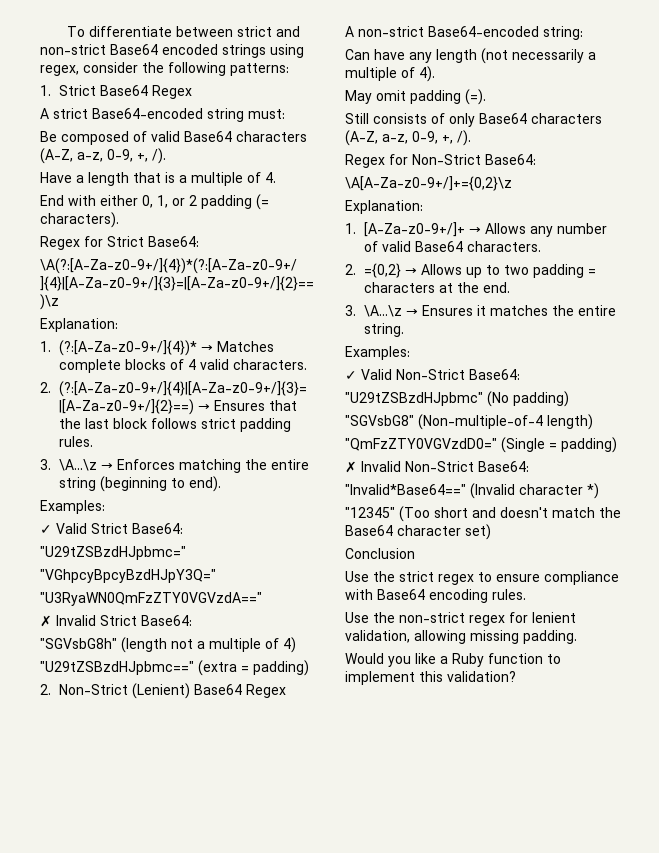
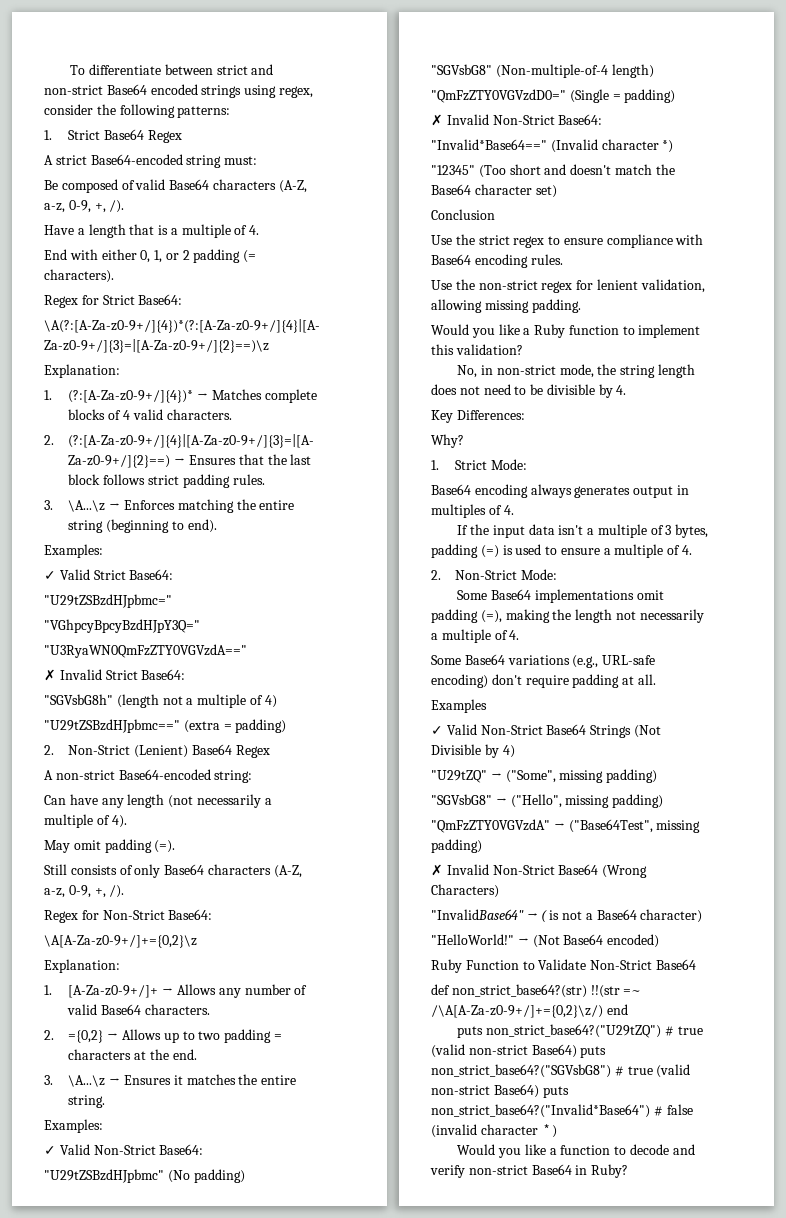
+ No, in non-strict mode, the string length does not need to be divisible by 4.
+ Key Differences:
+ Why?
+ 1. Strict Mode:
+ Base64 encoding always generates output in multiples of 4.
+ If the input data isn't a multiple of 3 bytes, padding (=) is used to ensure a multiple of 4.
+ 2. Non-Strict Mode:
+ Some Base64 implementations omit padding (=), making the length not necessarily a multiple of 4.
+ Some Base64 variations (e.g., URL-safe encoding) don't require padding at all.
+ Examples
+ ✓ Valid Non-Strict Base64 Strings (Not Divisible by 4)
+ "U29tZQ" → ("Some", missing padding)
+ "SGVsbG8" → ("Hello", missing padding)
+ "QmFzZTY0VGVzdA" → ("Base64Test", missing padding)
+ ✗ Invalid Non-Strict Base64 (Wrong Characters)
+ "InvalidBase64" → ( is not a Base64 character)
+ "HelloWorld!" → (Not Base64 encoded)
+ Ruby Function to Validate Non-Strict Base64
+ def non_strict_base64?(str) !!(str =~ /\A[A-Za-z0-9+/]+={0,2}\z/) end
+ puts non_strict_base64?("U29tZQ") # true (valid non-strict Base64) puts non_strict_base64?("SGVsbG8") # true (valid non-strict Base64) puts non_strict_base64?("Invalid*Base64") # false (invalid character *)
+ Would you like a function to decode and verify non-strict Base64 in Ruby?

